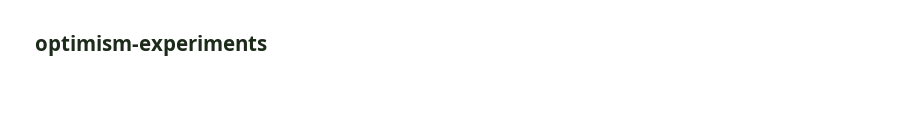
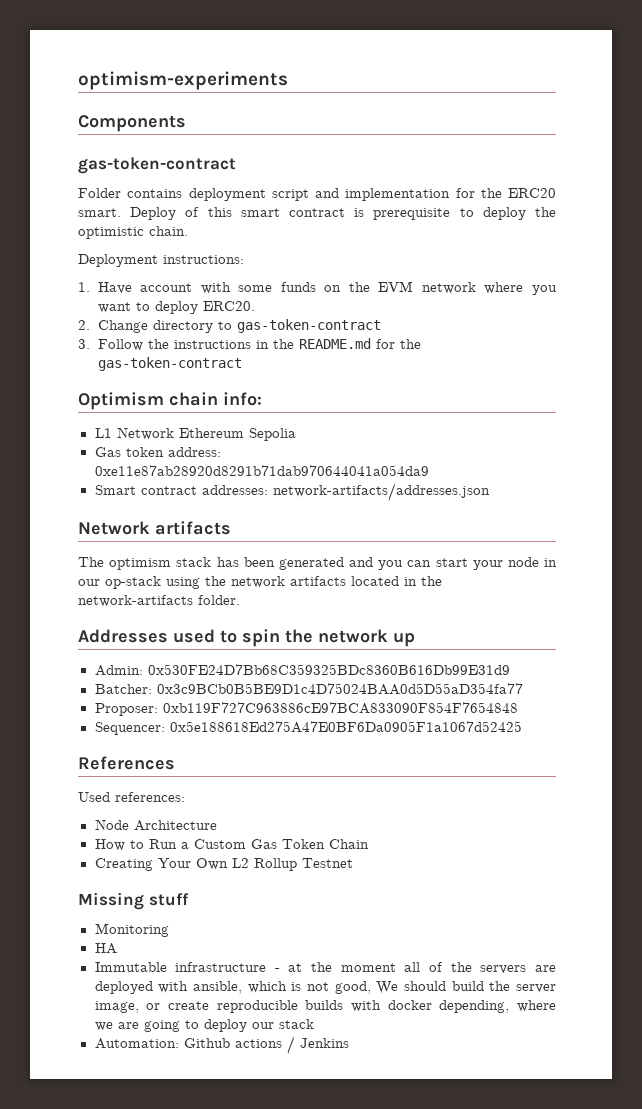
+ Components
+ gas-token-contract
+ Folder contains deployment script and implementation for the ERC20 smart. Deploy of this smart contract is prerequisite to deploy the optimistic chain.
+ Deployment instructions:
+ 1. Have account with some funds on the EVM network where you want to deploy ERC20.
+ 2. Change directory to gas-token-contract
+ 3. Follow the instructions in the README.md for the gas-token-contract
+ Optimism chain info:
+ L1 Network Ethereum Sepolia
+ Gas token address: 0xe11e87ab28920d8291b71dab970644041a054da9
+ Smart contract addresses: network-artifacts/addresses.json
+ Network artifacts
+ The optimism stack has been generated and you can start your node in our op-stack using the network artifacts located in the network-artifacts folder.
+ Addresses used to spin the network up
+ Admin: 0x530FE24D7Bb68C359325BDc8360B616Db99E31d9
+ Batcher: 0x3c9BCb0B5BE9D1c4D75024BAA0d5D55aD354fa77
+ Proposer: 0xb119F727C963886cE97BCA833090F854F7654848
+ Sequencer: 0x5e188618Ed275A47E0BF6Da0905F1a1067d52425
+ References
+ Used references:
+ Node Architecture
+ How to Run a Custom Gas Token Chain
+ Creating Your Own L2 Rollup Testnet
+ Missing stuff
+ Monitoring
+ HA
+ Immutable infrastructure - at the moment all of the servers are deployed with ansible, which is not good, We should build the server image, or create reproducible builds with docker depending, where we are going to deploy our stack
+ Automation: Github actions / Jenkins

